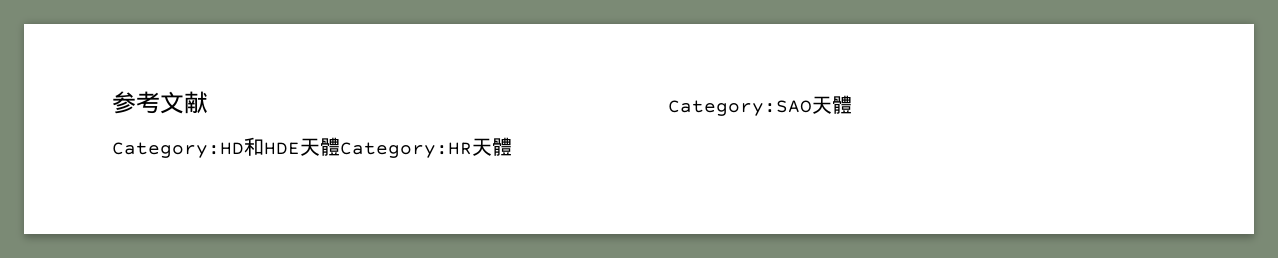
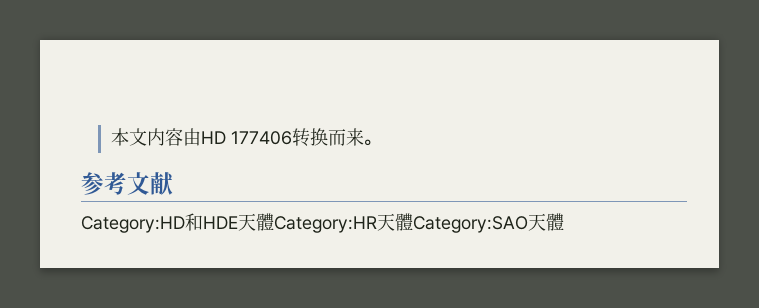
+ 本文内容由HD 177406转换而来。

